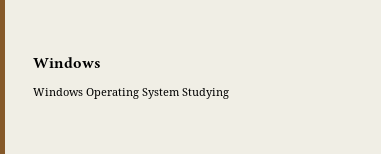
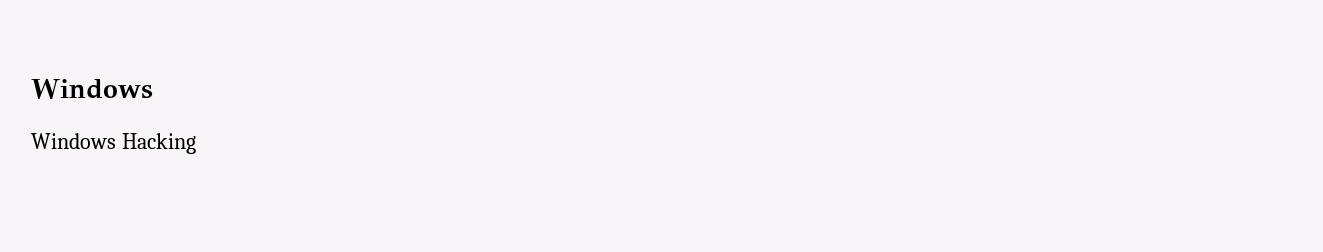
- Windows Operating System Studying
+ Windows Hacking

